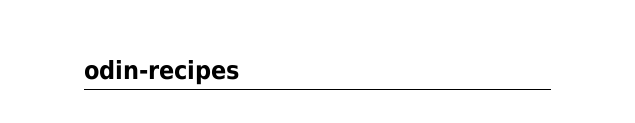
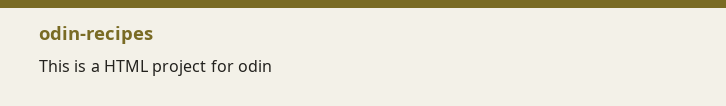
+ This is a HTML project for odin

